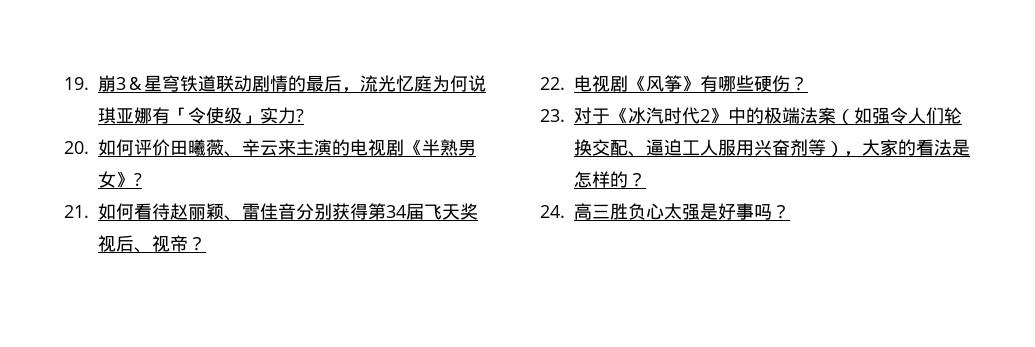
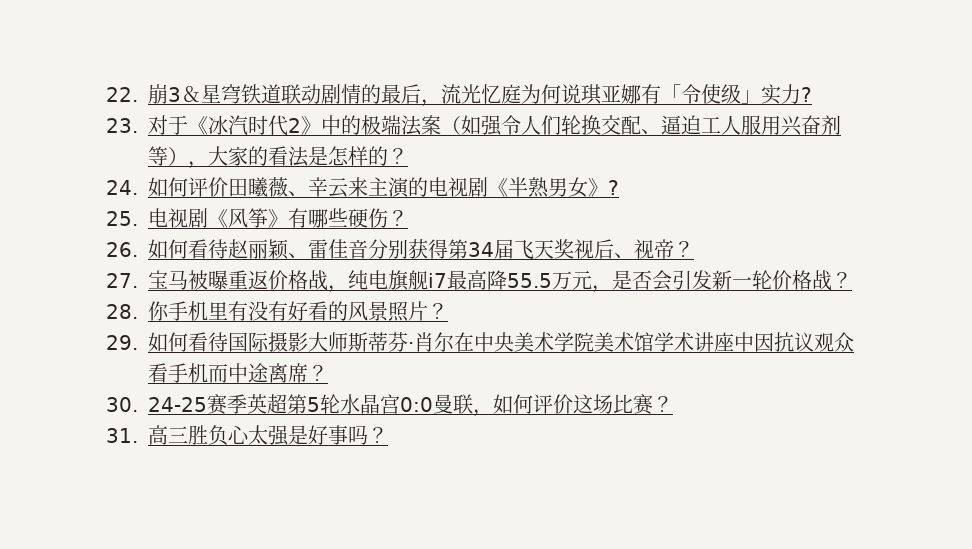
- 19.崩3＆星穹铁道联动剧情的最后，流光忆庭为何说琪亚娜有「令使级」实力?
+ 22.崩3＆星穹铁道联动剧情的最后，流光忆庭为何说琪亚娜有「令使级」实力?
- 20.如何评价田曦薇、辛云来主演的电视剧《半熟男女》?
- 21.如何看待赵丽颖、雷佳音分别获得第34届飞天奖视后、视帝？
- 22.电视剧《风筝》有哪些硬伤？
- 24.高三胜负心太强是好事吗？
+ 24.如何评价田曦薇、辛云来主演的电视剧《半熟男女》?
+ 25.电视剧《风筝》有哪些硬伤？
+ 26.如何看待赵丽颖、雷佳音分别获得第34届飞天奖视后、视帝？
+ 27.宝马被曝重返价格战，纯电旗舰i7最高降55.5万元，是否会引发新一轮价格战？
+ 28.你手机里有没有好看的风景照片？
+ 29.如何看待国际摄影大师斯蒂芬·肖尔在中央美术学院美术馆学术讲座中因抗议观众看手机而中途离席？
+ 30. 24-25赛季英超第5轮水晶宫0:0曼联，如何评价这场比赛？
+ 31.高三胜负心太强是好事吗？

